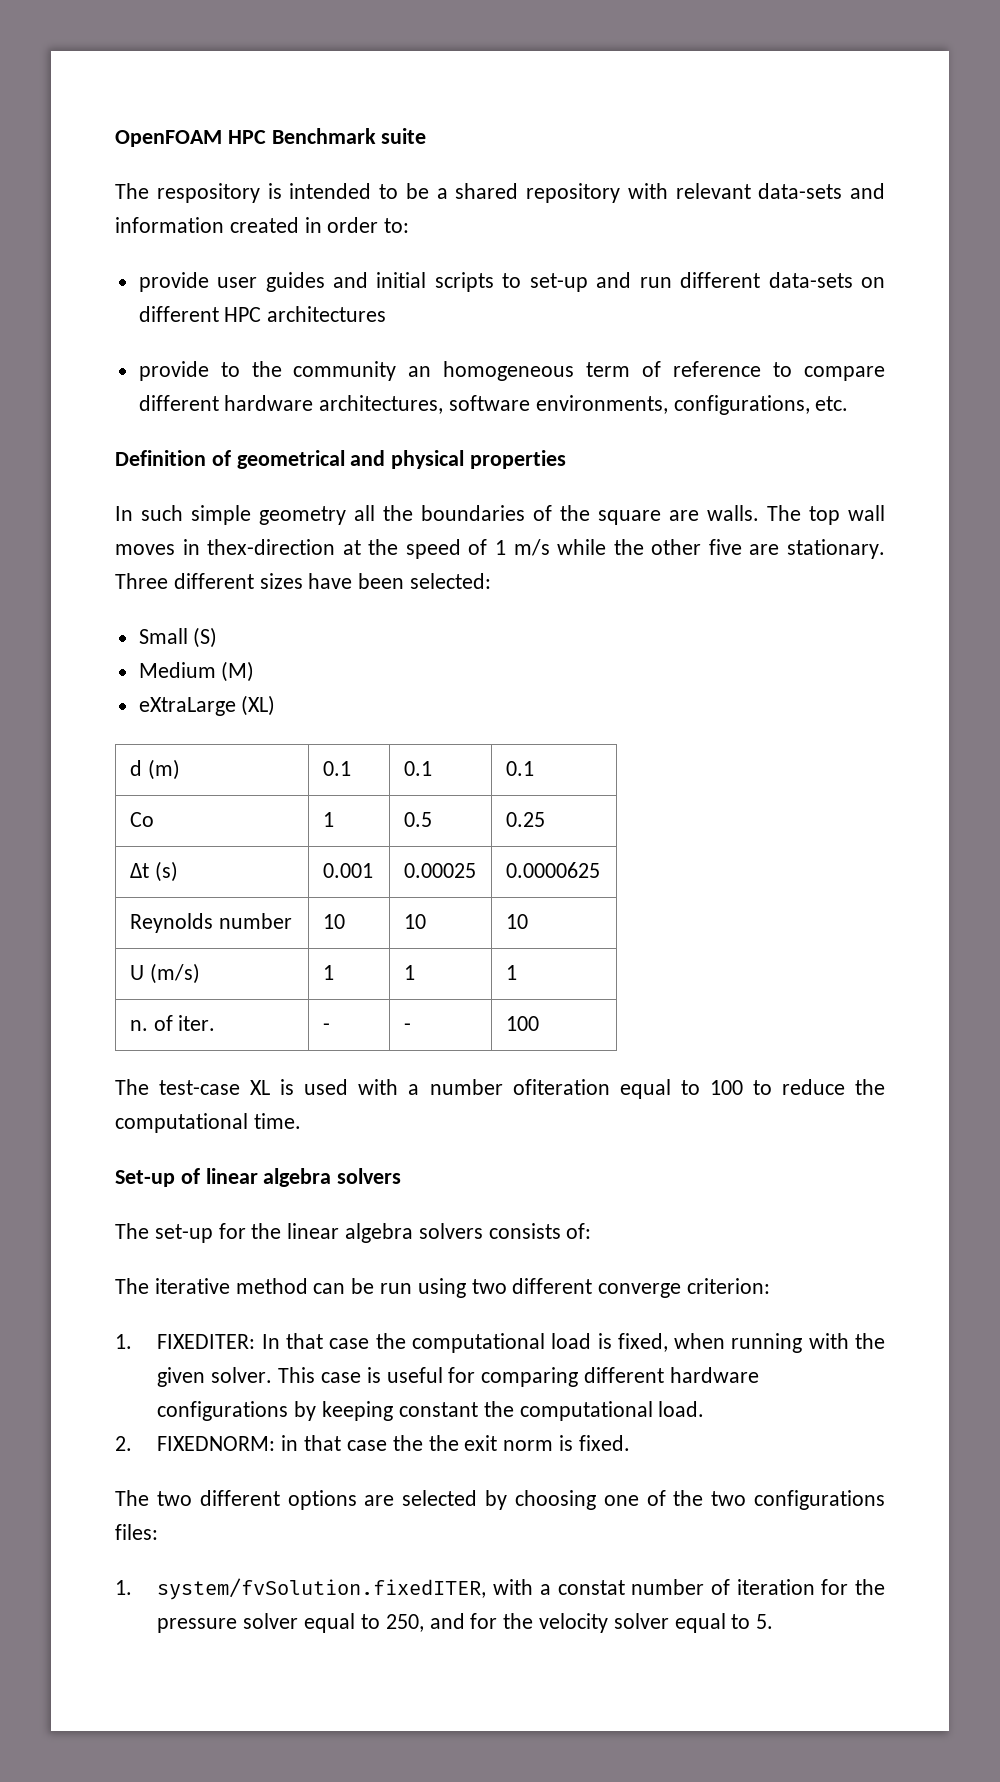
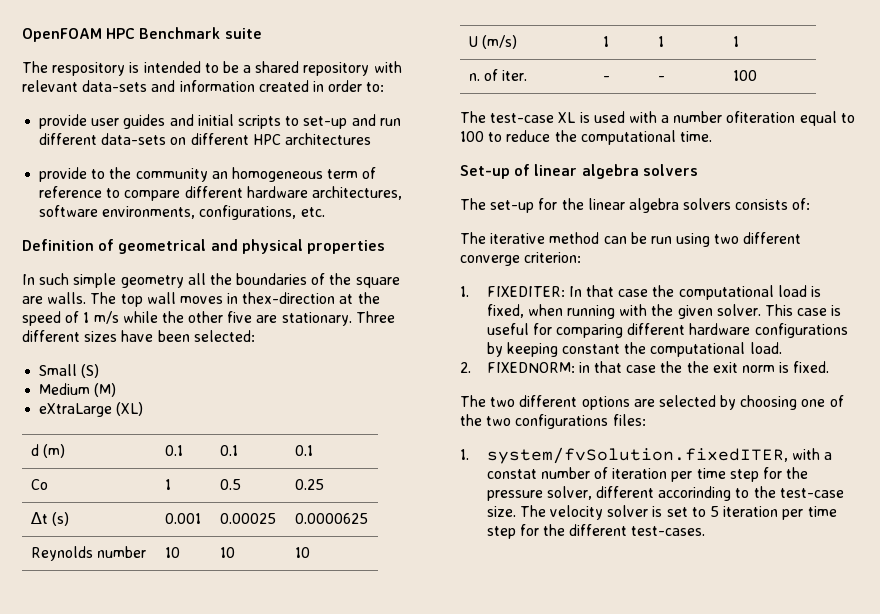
- 1. system/fvSolution.fixedITER, with a constat number of iteration for the pressure solver equal to 250, and for the velocity solver equal to 5.
+ 1. system/fvSolution.fixedITER, with a constat number of iteration per time step for the pressure solver, different accorinding to the test-case size. The velocity solver is set to 5 iteration per time step for the different test-cases.

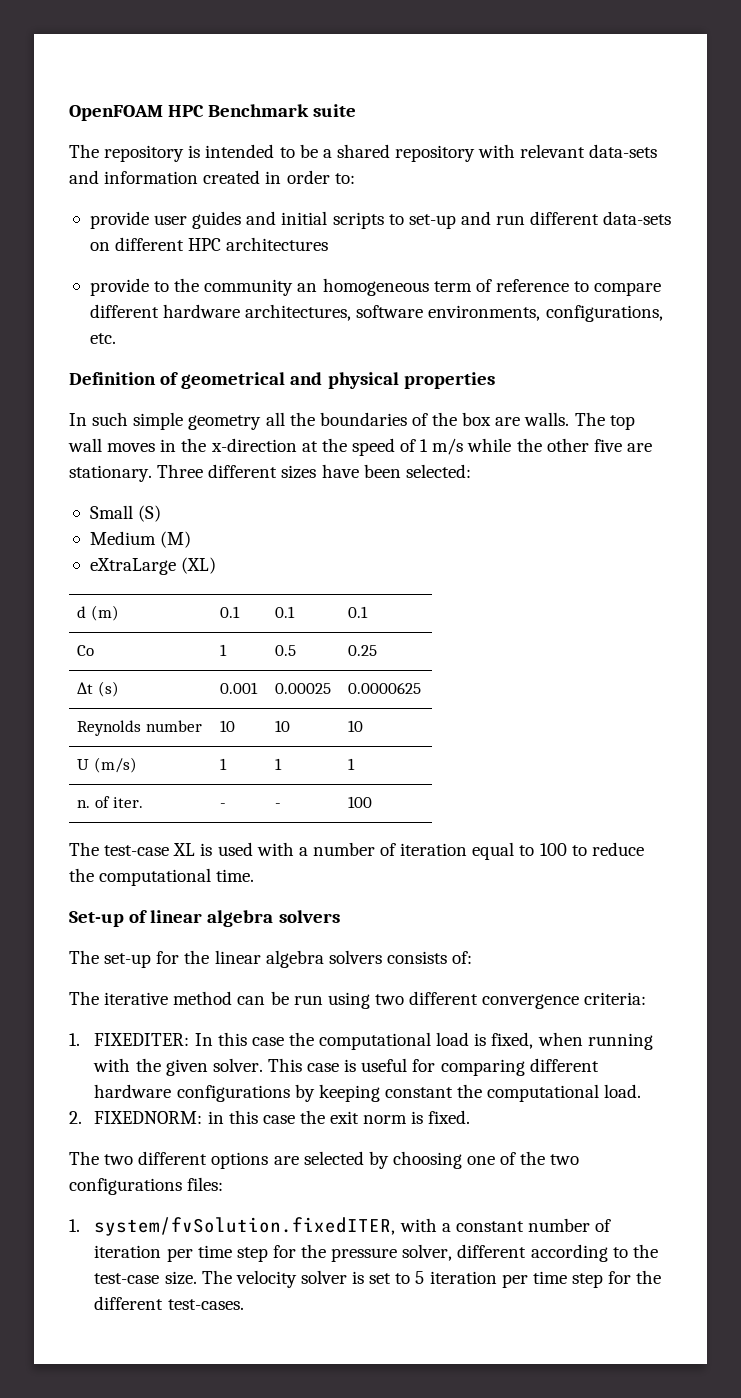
- The respository is intended to be a shared repository with relevant data-sets and information created in order to:
+ The repository is intended to be a shared repository with relevant data-sets and information created in order to:
- In such simple geometry all the boundaries of the square are walls.
+ In such simple geometry all the boundaries of the box are walls.
- The top wall moves in thex-direction at the speed of 1 m/s while the other five are stationary.
+ The top wall moves in the x-direction at the speed of 1 m/s while the other five are stationary.
- The test-case XL is used with a number ofiteration equal to 100 to reduce the computational time.
+ The test-case XL is used with a number of iteration equal to 100 to reduce the computational time.
- The iterative method can be run using two different converge criterion:
+ The iterative method can be run using two different convergence criteria:
- 1. FIXEDITER: In that case the computational load is fixed, when running with the given solver.
+ 1. FIXEDITER: In this case the computational load is fixed, when running with the given solver.
- 2. FIXEDNORM: in that case the the exit norm is fixed.
+ 2. FIXEDNORM: in this case the exit norm is fixed.
- 1. system/fvSolution.fixedITER, with a constat number of iteration per time step for the pressure solver, different accorinding to the test-case size.
+ 1. system/fvSolution.fixedITER, with a constant number of iteration per time step for the pressure solver, different according to the test-case size.

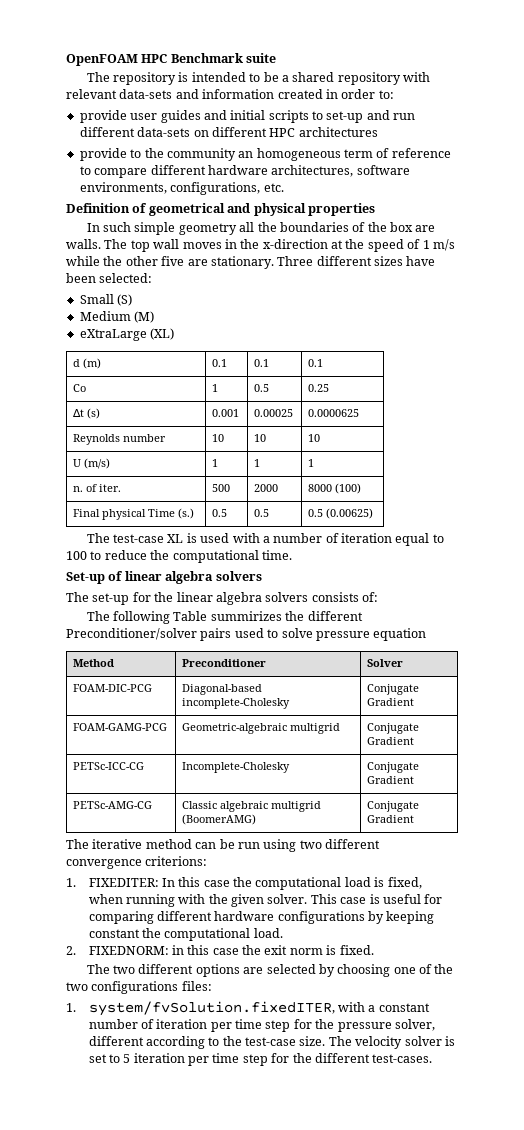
- n. of iter. | - | - | 100
+ n. of iter. | 500 | 2000 | 8000 (100)
+ Final physical Time (s.) | 0.5 | 0.5 | 0.5 (0.00625)
+ The following Table summirizes the different Preconditioner/solver pairs used to solve pressure equation
+ Method | Preconditioner | Solver
+ FOAM-DIC-PCG | Diagonal-based incomplete-Cholesky | Conjugate Gradient
+ FOAM-GAMG-PCG | Geometric-algebraic multigrid | Conjugate Gradient
+ PETSc-ICC-CG | Incomplete-Cholesky | Conjugate Gradient
+ PETSc-AMG-CG | Classic algebraic multigrid (BoomerAMG) | Conjugate Gradient
- The iterative method can be run using two different convergence criteria:
+ The iterative method can be run using two different convergence criterions:

